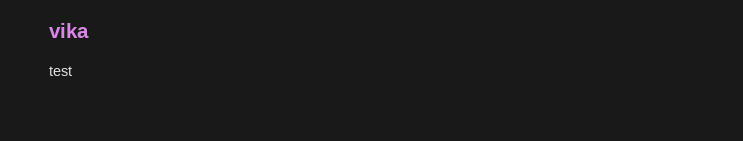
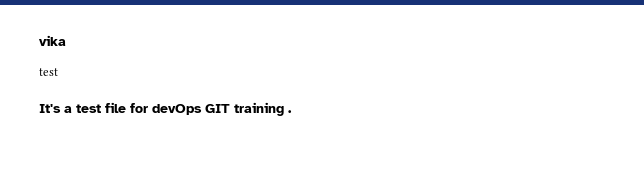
+ It's a test file for devOps GIT training .

